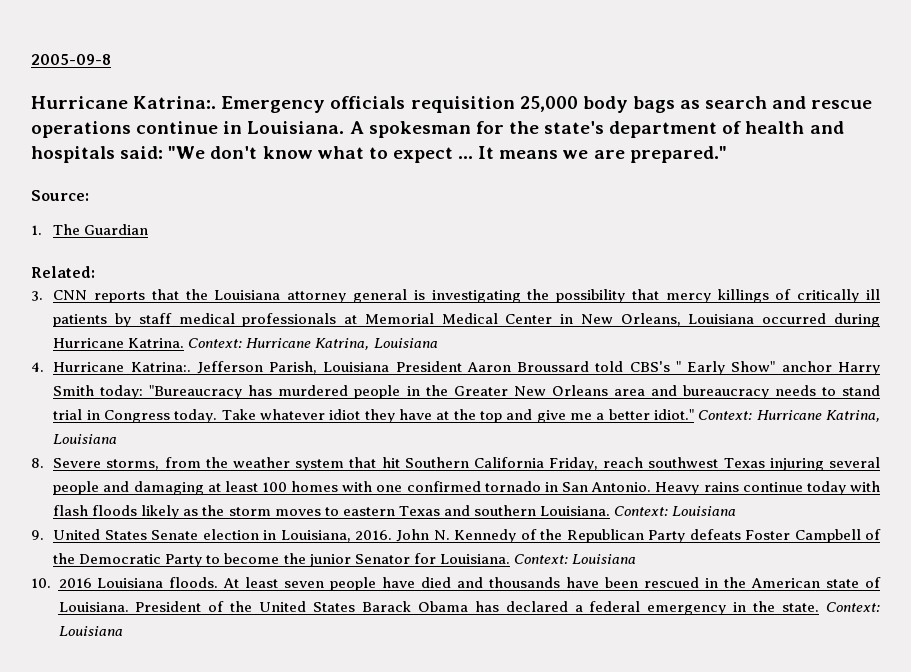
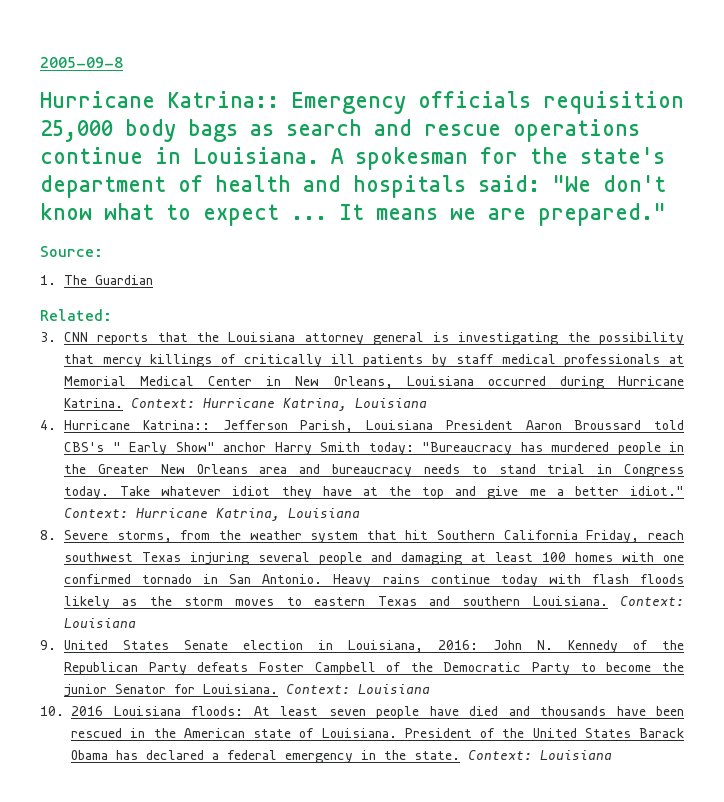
- Hurricane Katrina:. Emergency officials requisition 25,000 body bags as search and rescue operations continue in Louisiana.
+ Hurricane Katrina:: Emergency officials requisition 25,000 body bags as search and rescue operations continue in Louisiana.
- 4. Hurricane Katrina:. Jefferson Parish, Louisiana President Aaron Broussard told CBS's " Early Show" anchor Harry Smith today: "Bureaucracy has murdered people in the Greater New Orleans area and bureaucracy needs to stand trial in Congress today.
+ 4. Hurricane Katrina:: Jefferson Parish, Louisiana President Aaron Broussard told CBS's " Early Show" anchor Harry Smith today: "Bureaucracy has murdered people in the Greater New Orleans area and bureaucracy needs to stand trial in Congress today.
- 9. United States Senate election in Louisiana, 2016. John N. Kennedy of the Republican Party defeats Foster Campbell of the Democratic Party to become the junior Senator for Louisiana.
+ 9. United States Senate election in Louisiana, 2016: John N. Kennedy of the Republican Party defeats Foster Campbell of the Democratic Party to become the junior Senator for Louisiana.
- 10. 2016 Louisiana floods. At least seven people have died and thousands have been rescued in the American state of Louisiana.
+ 10. 2016 Louisiana floods: At least seven people have died and thousands have been rescued in the American state of Louisiana.

